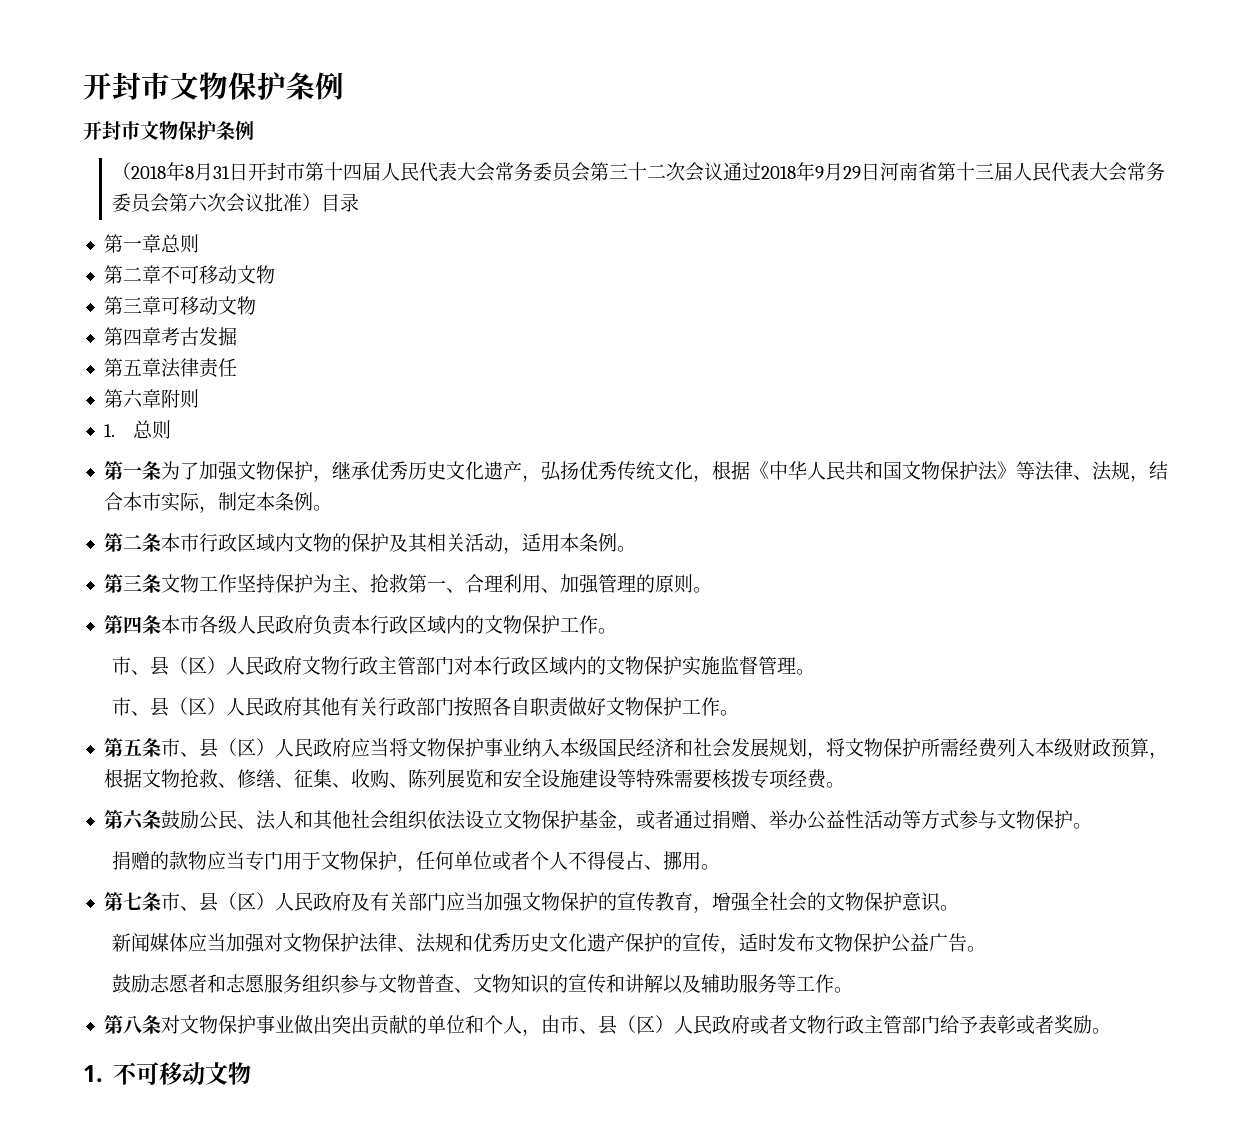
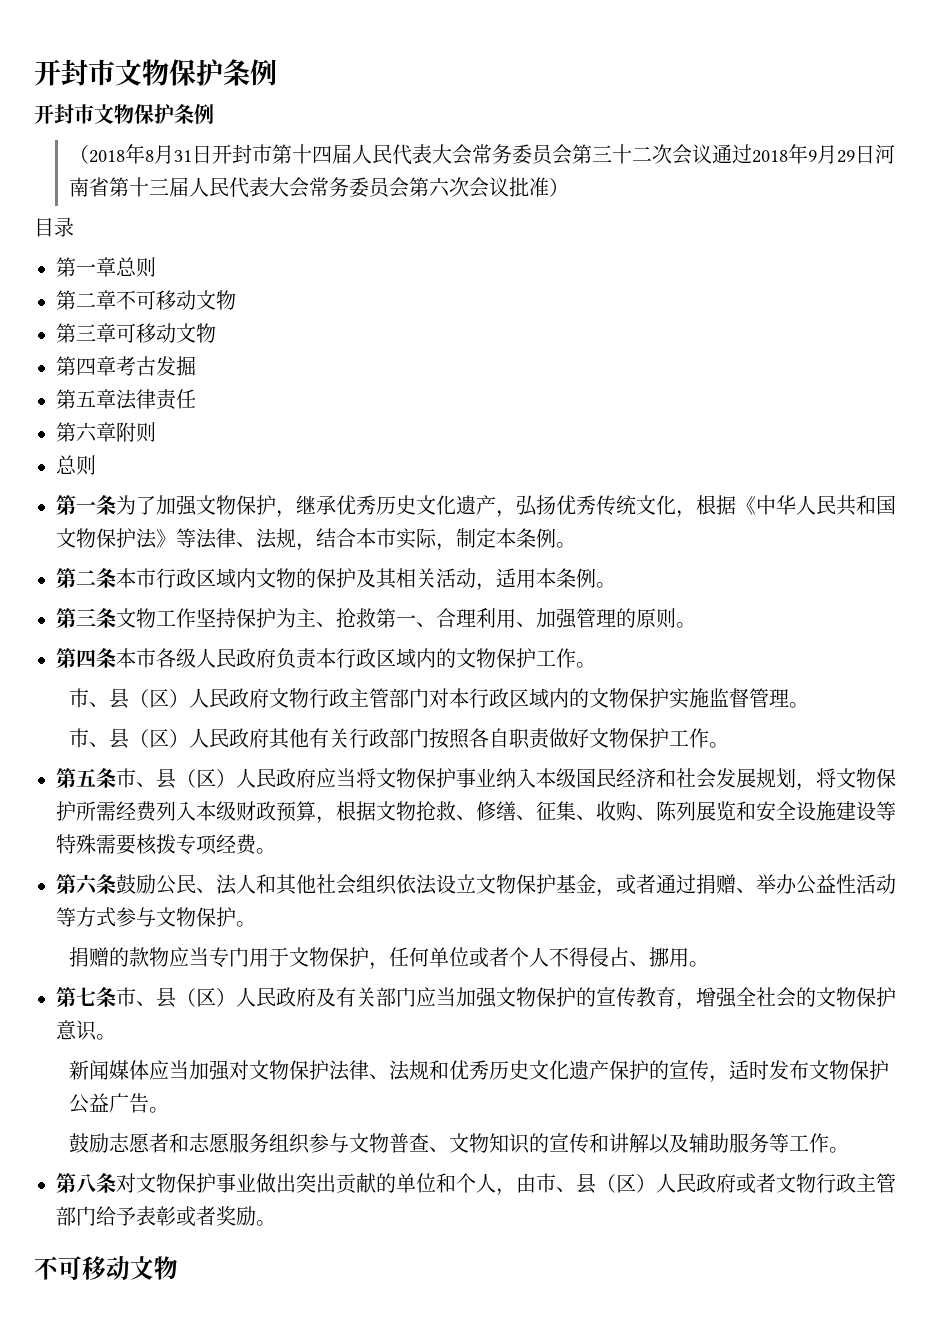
- （2018年8月31日开封市第十四届人民代表大会常务委员会第三十二次会议通过2018年9月29日河南省第十三届人民代表大会常务委员会第六次会议批准）目录
+ （2018年8月31日开封市第十四届人民代表大会常务委员会第三十二次会议通过2018年9月29日河南省第十三届人民代表大会常务委员会第六次会议批准）
+ 目录
  第六章附则
- 1.总则
+ 总则
  第八条对文物保护事业做出突出贡献的单位和个人，由市、县（区）人民政府或者文物行政主管部门给予表彰或者奖励。
- 1.不可移动文物
+ 不可移动文物

